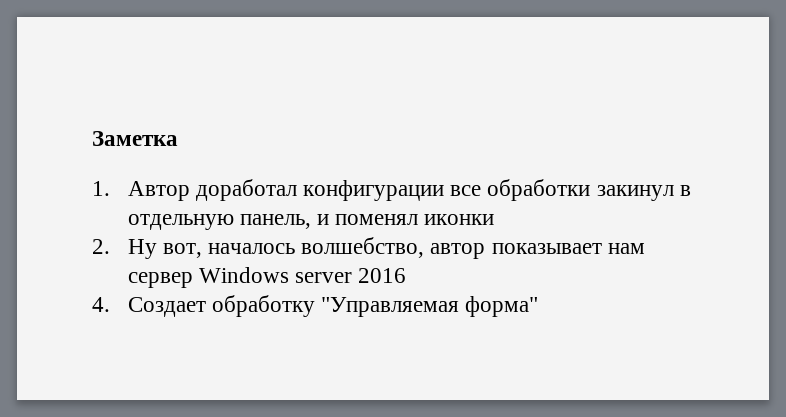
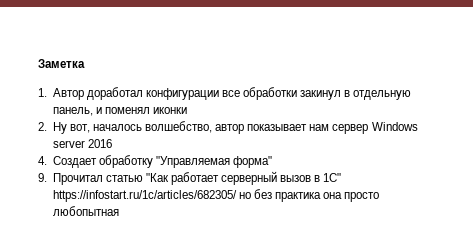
+ 9. Прочитал статью "Как работает серверный вызов в 1С" https://infostart.ru/1c/articles/682305/ но без практика она просто любопытная

